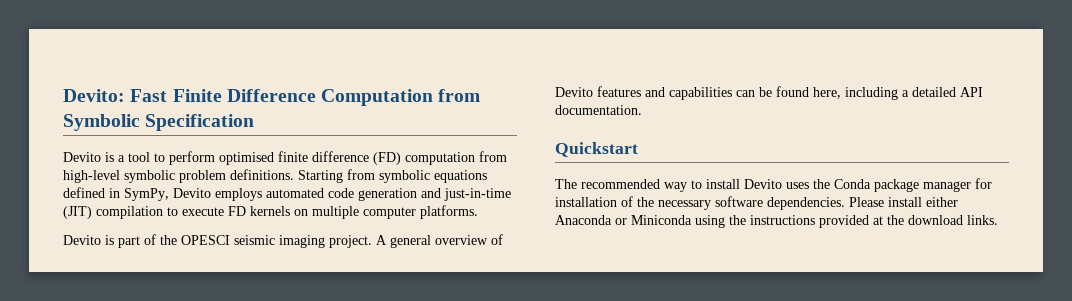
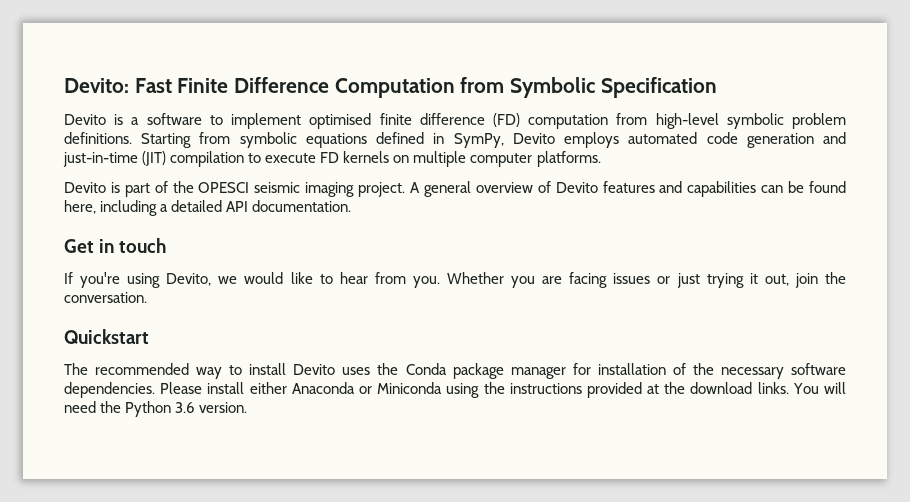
- Devito is a tool to perform optimised finite difference (FD) computation from high-level symbolic problem definitions.
+ Devito is a software to implement optimised finite difference (FD) computation from high-level symbolic problem definitions.
+ Get in touch
+ If you're using Devito, we would like to hear from you. Whether you are facing issues or just trying it out, join the conversation.
+ You will need the Python 3.6 version.

